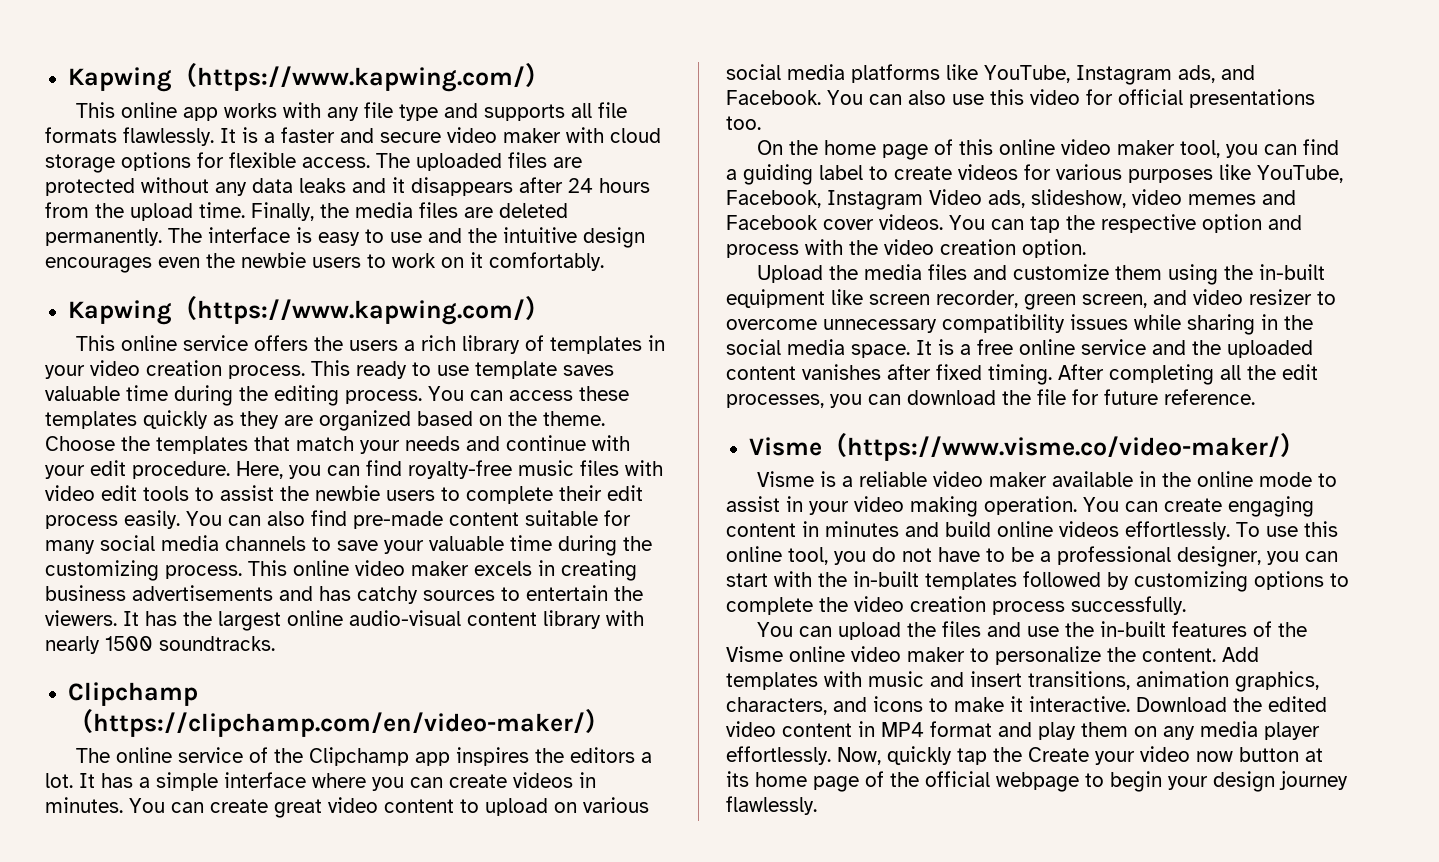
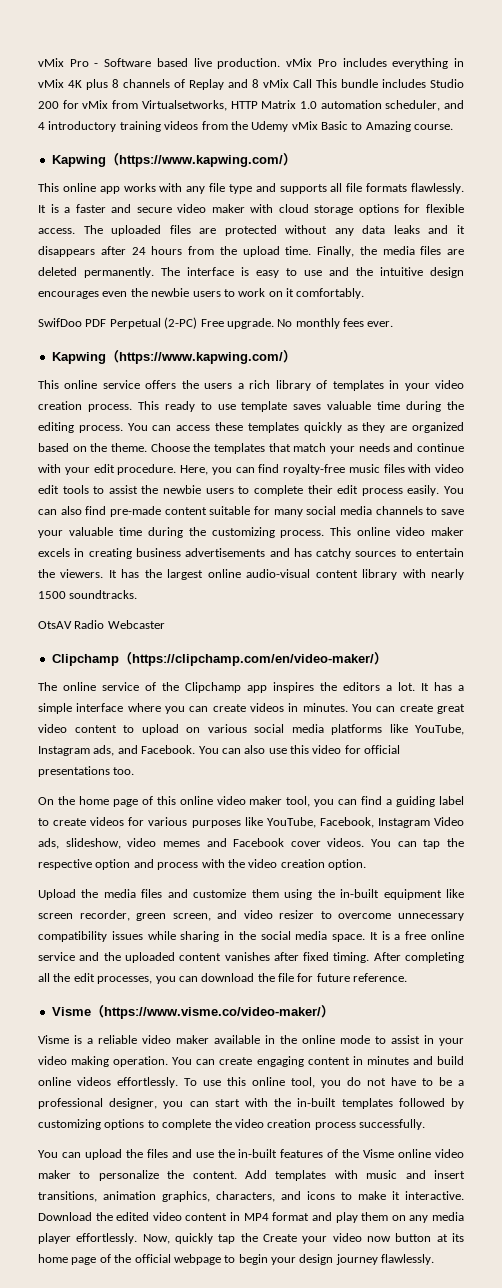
+ vMix Pro - Software based live production. vMix Pro includes everything in vMix 4K plus 8 channels of Replay and 8 vMix Call This bundle includes Studio 200 for vMix from Virtualsetworks, HTTP Matrix 1.0 automation scheduler, and 4 introductory training videos from the Udemy vMix Basic to Amazing course.
+ SwifDoo PDF Perpetual (2-PC) Free upgrade. No monthly fees ever.
+ OtsAV Radio Webcaster

